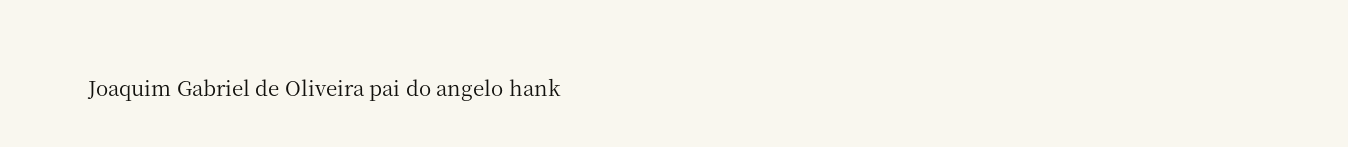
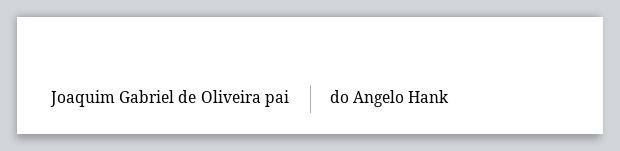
- Joaquim Gabriel de Oliveira pai do angelo hank
+ Joaquim Gabriel de Oliveira pai do Angelo Hank

